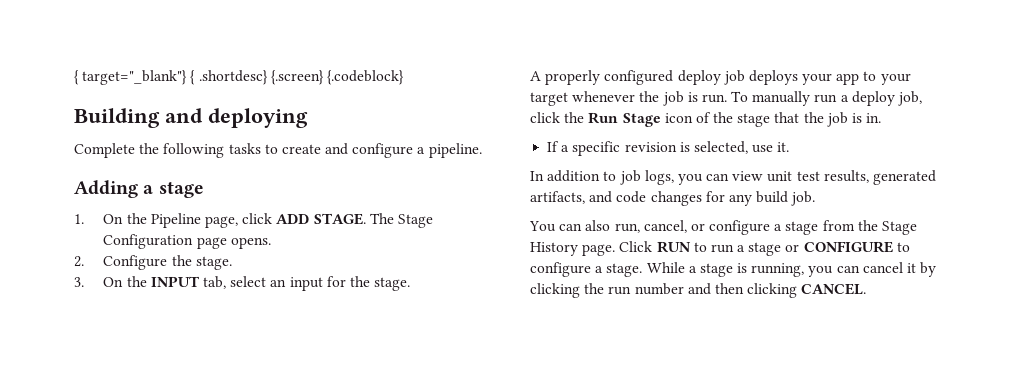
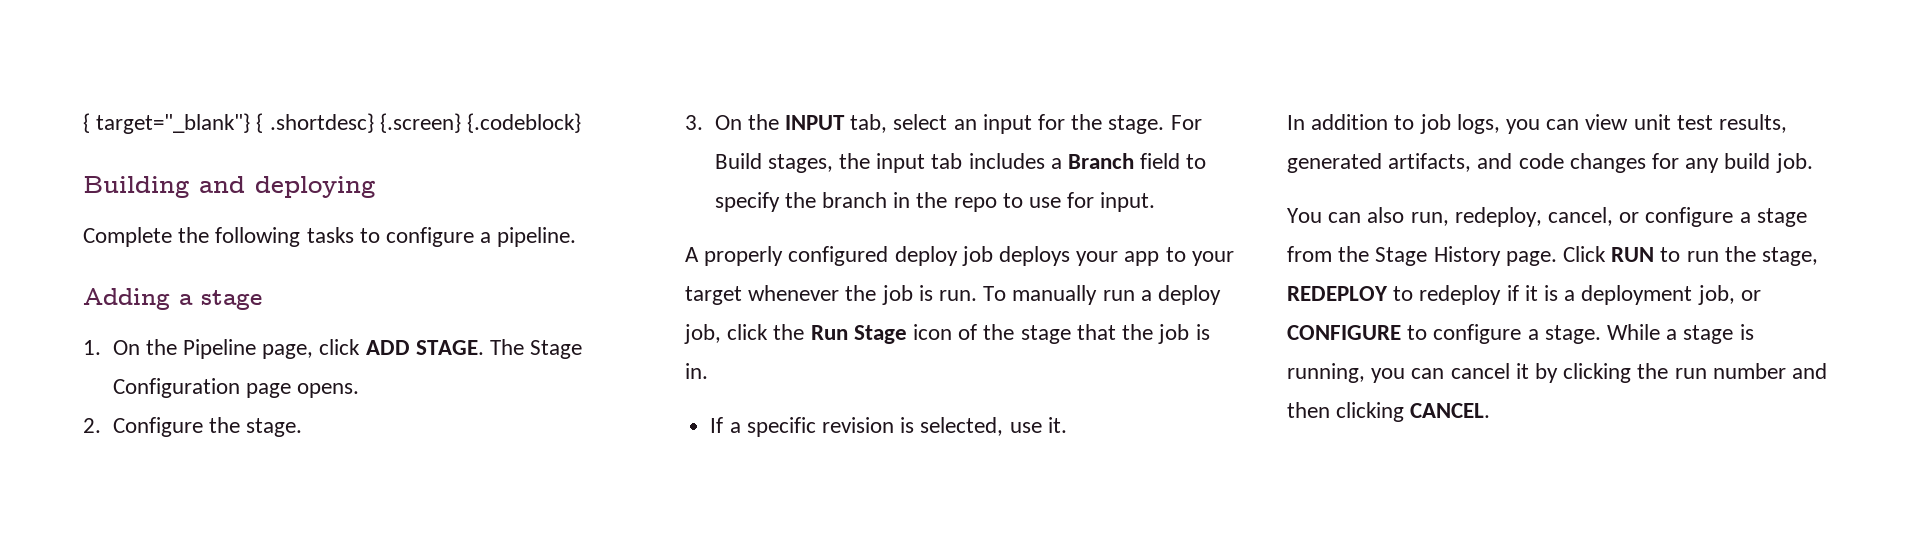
- Complete the following tasks to create and configure a pipeline.
+ Complete the following tasks to configure a pipeline.
+ For Build stages, the input tab includes a Branch field to specify the branch in the repo to use for input.
- You can also run, cancel, or configure a stage from the Stage History page.
+ You can also run, redeploy, cancel, or configure a stage from the Stage History page.
- Click RUN to run a stage or CONFIGURE to configure a stage.
+ Click RUN to run the stage, REDEPLOY to redeploy if it is a deployment job, or CONFIGURE to configure a stage.

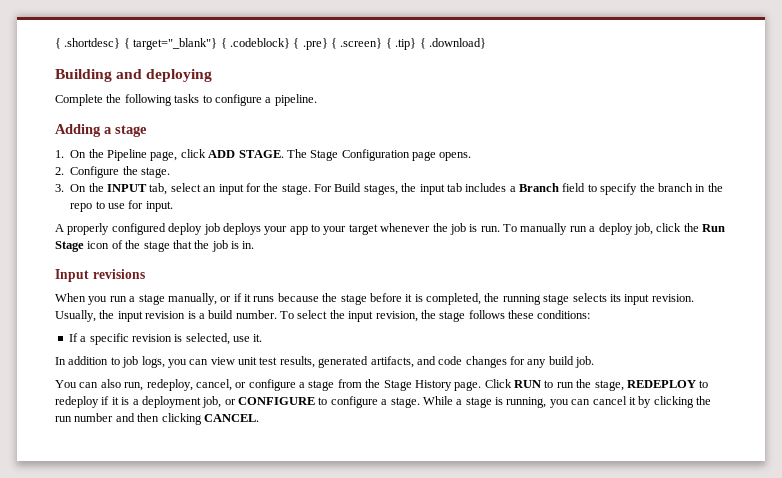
- { target="_blank"} { .shortdesc} {.screen} {.codeblock}
+ { .shortdesc} { target="_blank"} { .codeblock} { .pre} { .screen} { .tip} { .download}
+ Input revisions
+ When you run a stage manually, or if it runs because the stage before it is completed, the running stage selects its input revision. Usually, the input revision is a build number. To select the input revision, the stage follows these conditions:

